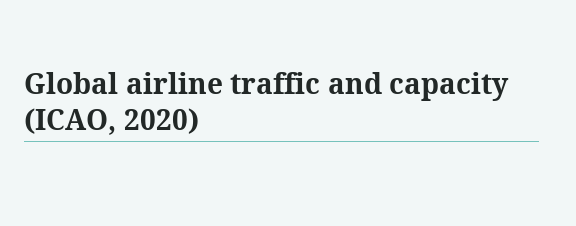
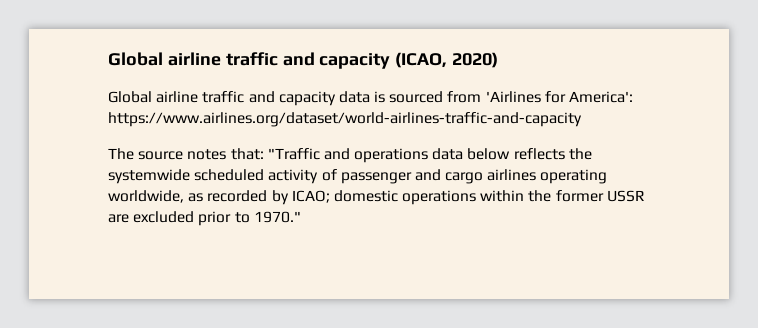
+ Global airline traffic and capacity data is sourced from 'Airlines for America': https://www.airlines.org/dataset/world-airlines-traffic-and-capacity
+ The source notes that: "Traffic and operations data below reflects the systemwide scheduled activity of passenger and cargo airlines operating worldwide, as recorded by ICAO; domestic operations within the former USSR are excluded prior to 1970."

